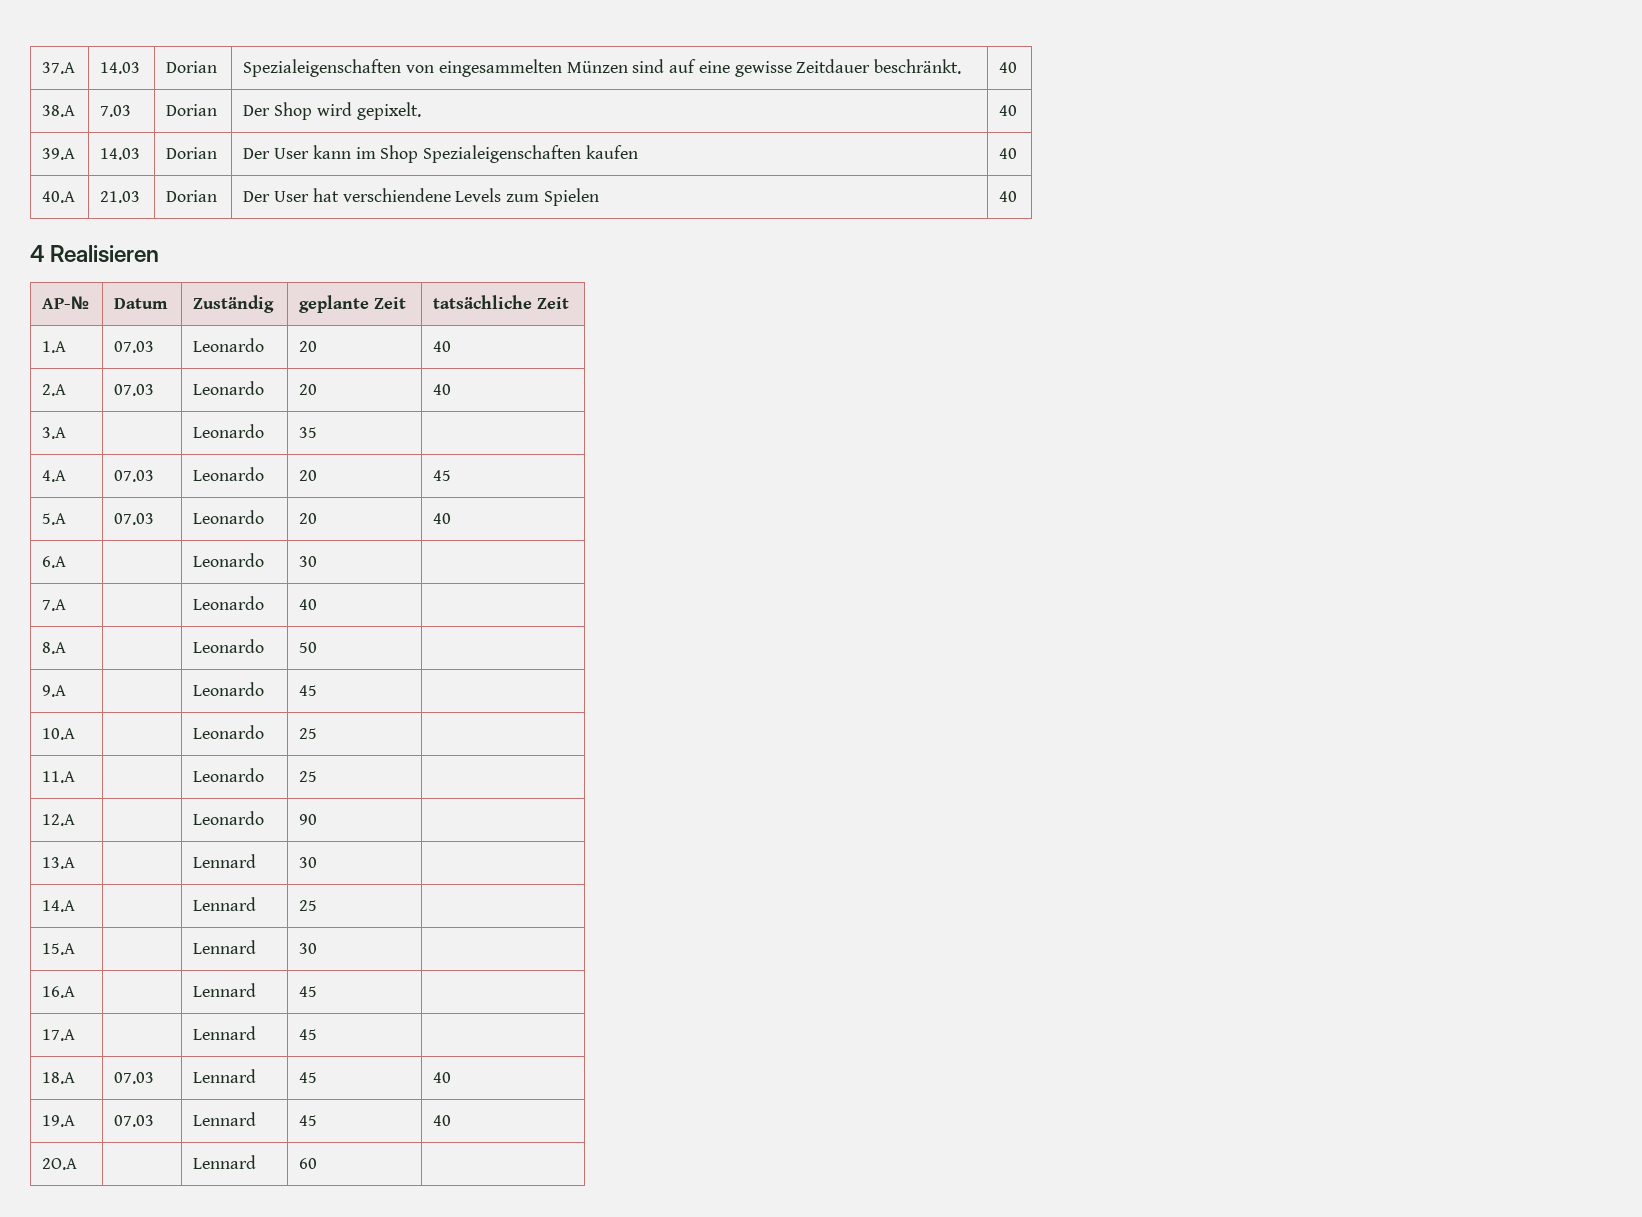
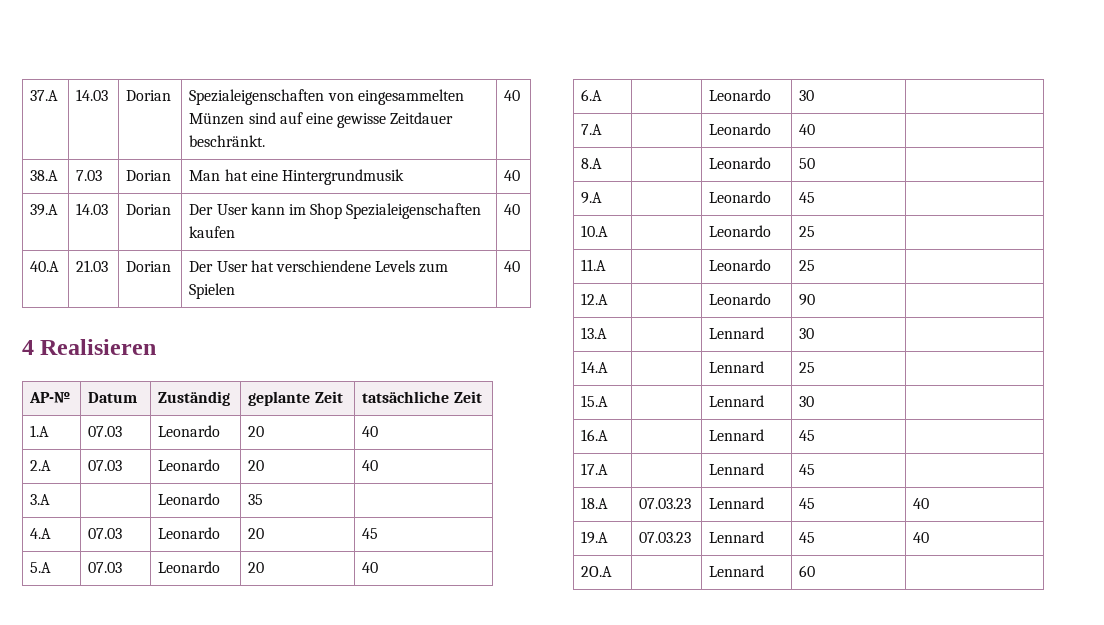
- 38.A | 7.03 | Dorian | Der Shop wird gepixelt. | 40
+ 38.A | 7.03 | Dorian | Man hat eine Hintergrundmusik | 40
- 18.A | 07.03 | Lennard | 45 | 40
+ 18.A | 07.03.23 | Lennard | 45 | 40
- 19.A | 07.03 | Lennard | 45 | 40
+ 19.A | 07.03.23 | Lennard | 45 | 40

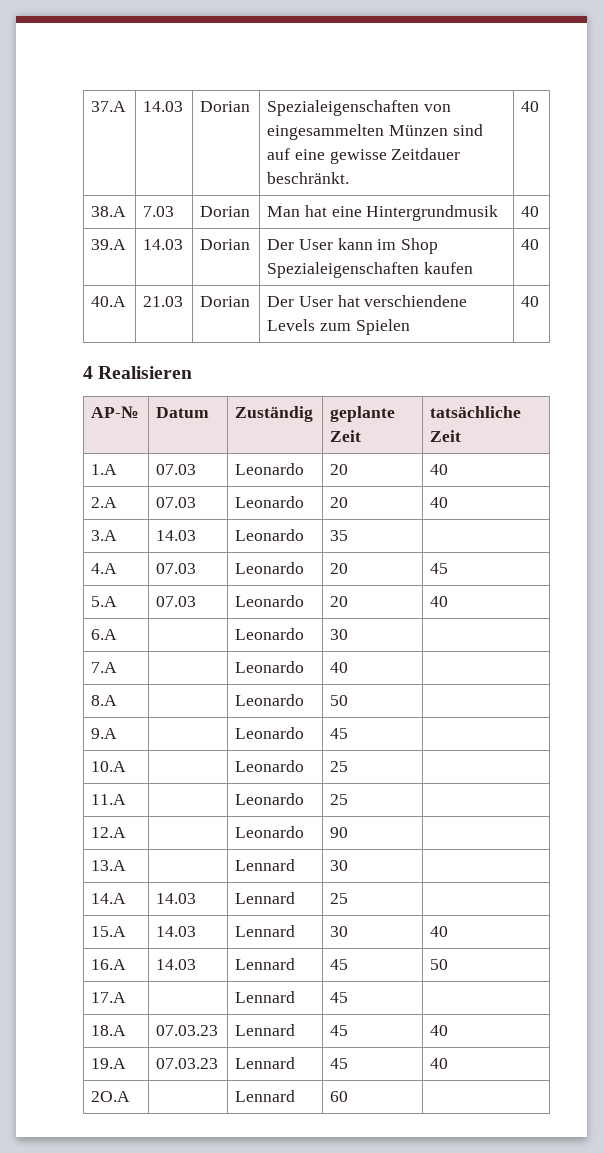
- 3.A | | Leonardo | 35 |
+ 3.A | 14.03 | Leonardo | 35 |
- 14.A | | Lennard | 25 |
+ 14.A | 14.03 | Lennard | 25 |
- 15.A | | Lennard | 30 |
+ 15.A | 14.03 | Lennard | 30 | 40
- 16.A | | Lennard | 45 |
+ 16.A | 14.03 | Lennard | 45 | 50

